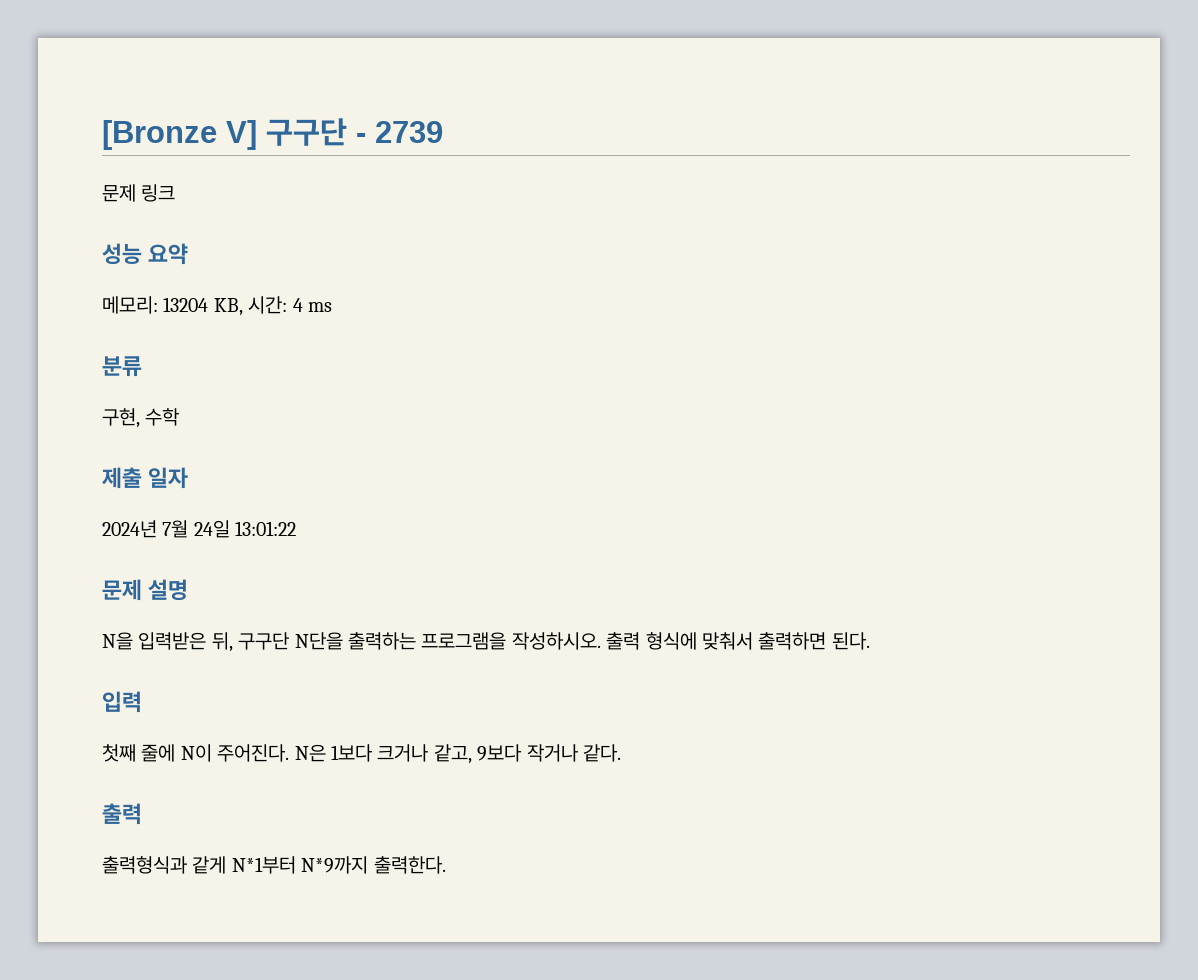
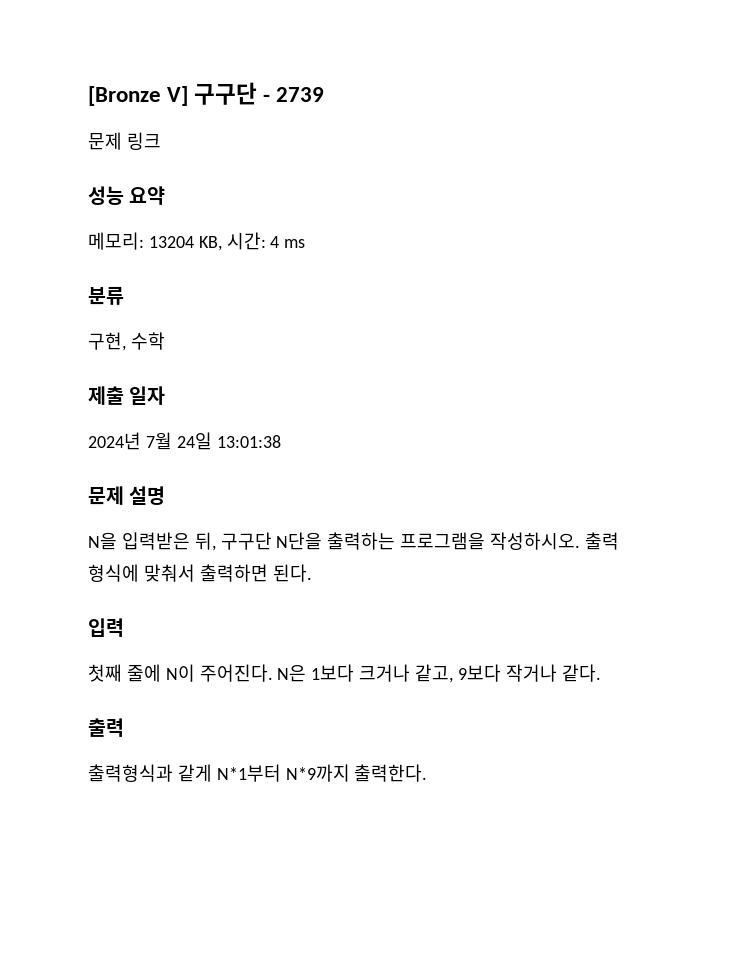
- 2024년 7월 24일 13:01:22
+ 2024년 7월 24일 13:01:38

